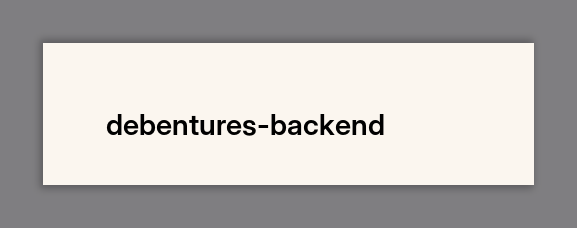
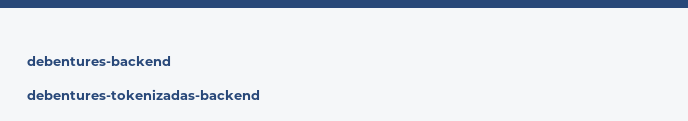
+ debentures-tokenizadas-backend

